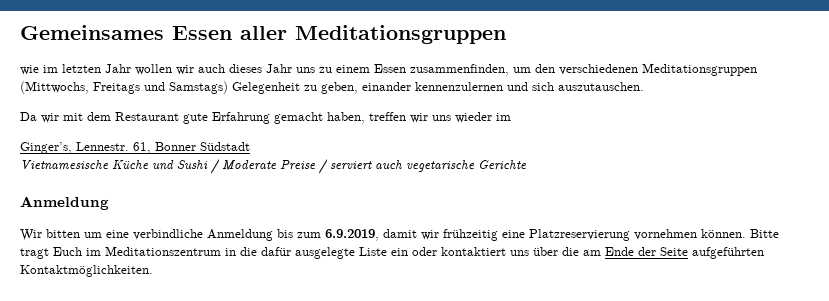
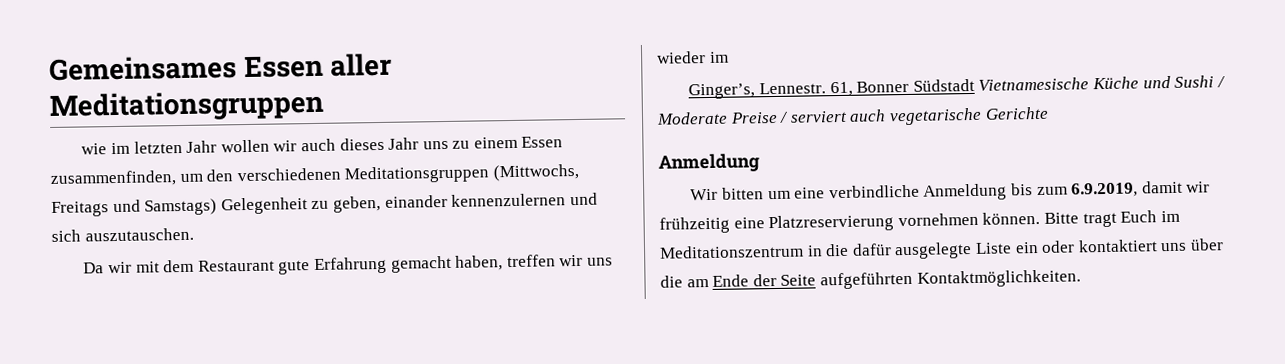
- 61, Bonner Südstadt
- Vietnamesische Küche und Sushi / Moderate Preise / serviert auch vegetarische Gerichte
+ 61, Bonner Südstadt Vietnamesische Küche und Sushi / Moderate Preise / serviert auch vegetarische Gerichte

